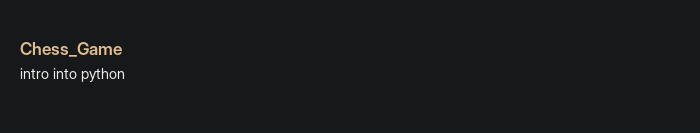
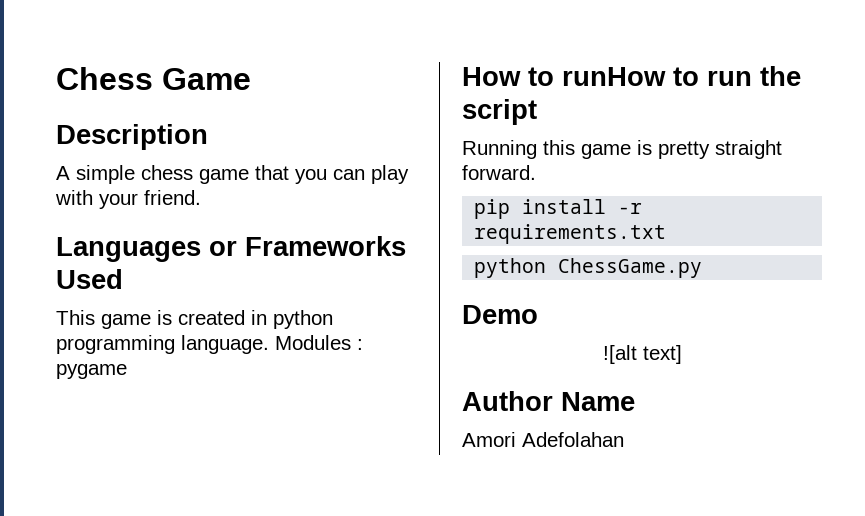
- Chess_Game
- intro into python
+ Chess Game
+ Description
+ A simple chess game that you can play with your friend.
+ Languages or Frameworks Used
+ This game is created in python programming language. Modules : pygame
+ How to runHow to run the script
+ Running this game is pretty straight forward.
+ pip install -r requirements.txt
+ python ChessGame.py
+ Demo
+ ![alt text]
+ Author Name
+ Amori Adefolahan

